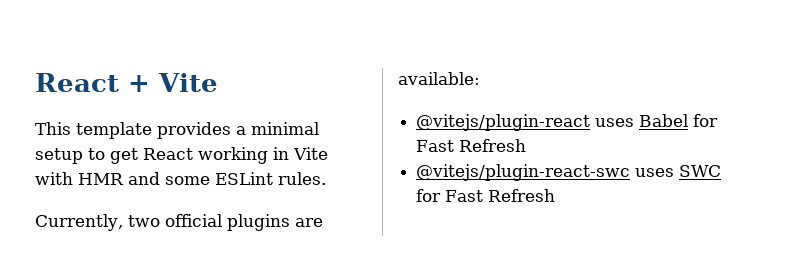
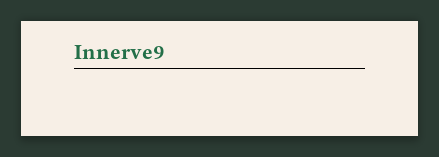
- React + Vite
- This template provides a minimal setup to get React working in Vite with HMR and some ESLint rules.
- Currently, two official plugins are available:
- @vitejs/plugin-react uses Babel for Fast Refresh
- @vitejs/plugin-react-swc uses SWC for Fast Refresh
+ Innerve9

